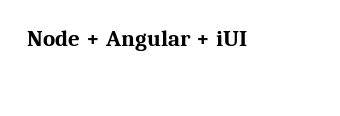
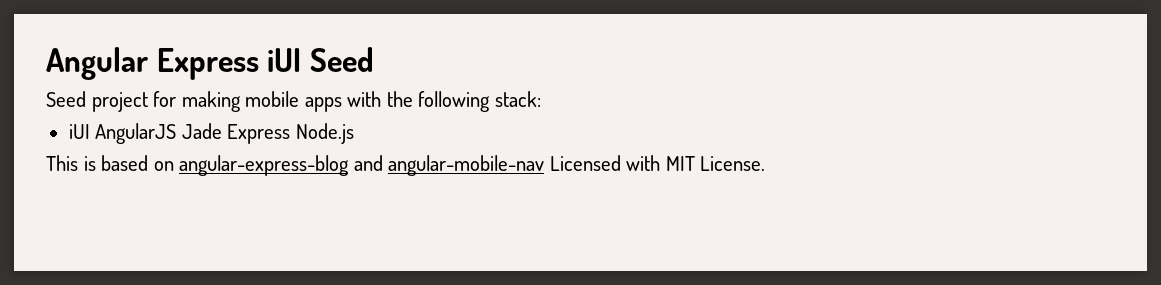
- Node + Angular + iUI
+ Angular Express iUI Seed
+ Seed project for making mobile apps with the following stack:
+ iUI AngularJS Jade Express Node.js
+ This is based on angular-express-blog and angular-mobile-nav Licensed with MIT License.

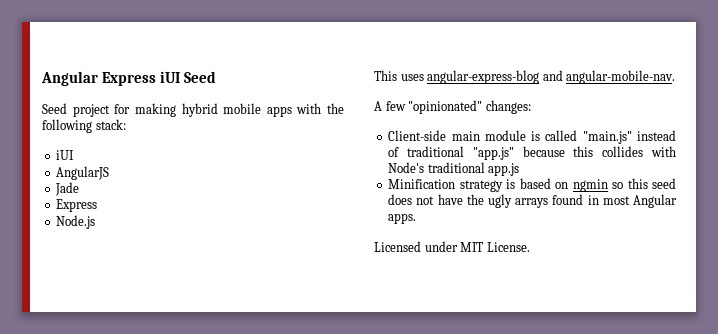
- Seed project for making mobile apps with the following stack:
- iUI AngularJS Jade Express Node.js
+ Seed project for making hybrid mobile apps with the following stack:
+ iUI
+ AngularJS
+ Jade
+ Express
+ Node.js
- This is based on angular-express-blog and angular-mobile-nav Licensed with MIT License.
+ This uses angular-express-blog and angular-mobile-nav.
+ A few "opinionated" changes:
+ Client-side main module is called "main.js" instead of traditional "app.js" because this collides with Node's traditional app.js
+ Minification strategy is based on ngmin so this seed does not have the ugly arrays found in most Angular apps.
+ Licensed under MIT License.

